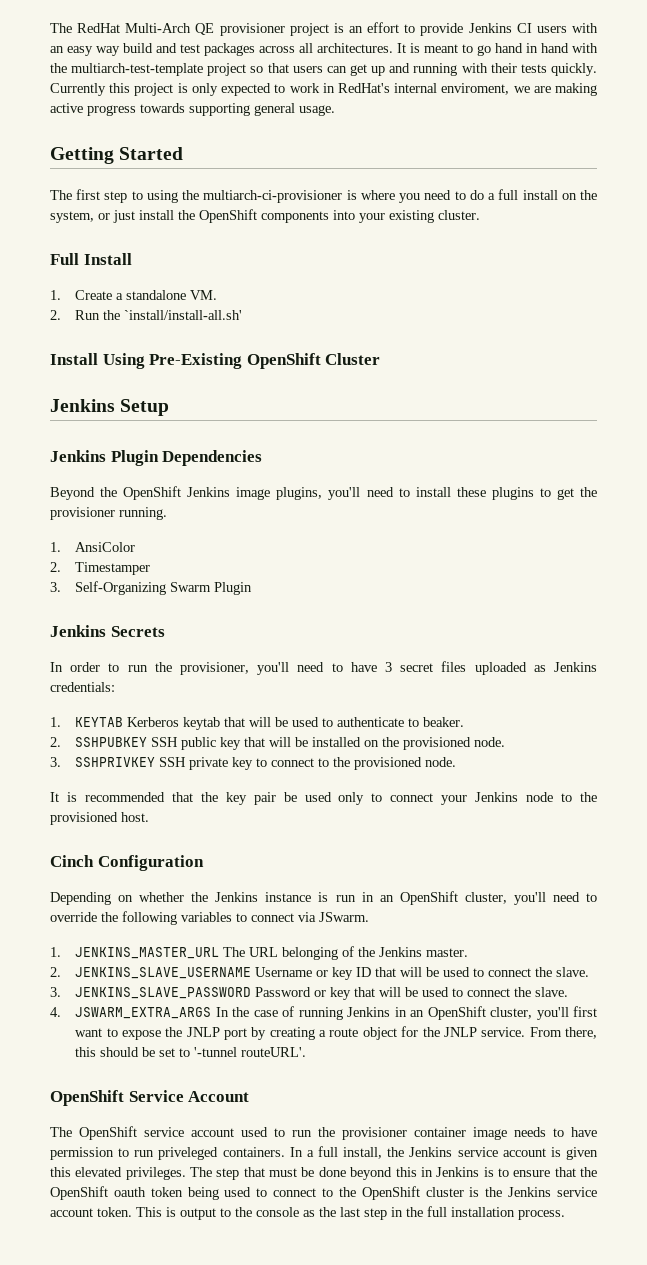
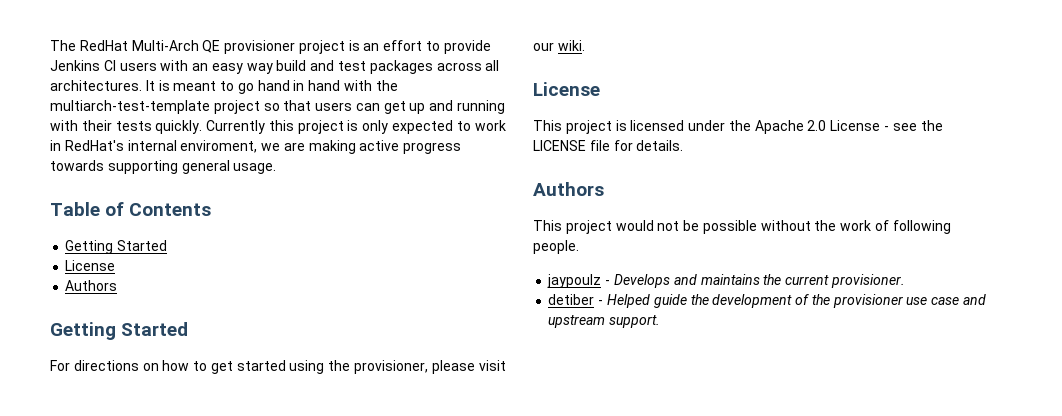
+ Table of Contents
  Getting Started
- The first step to using the multiarch-ci-provisioner is where you need to do a full install on the system, or just install the OpenShift components into your existing cluster.
- Full Install
- 1. Create a standalone VM.
- 2. Run the `install/install-all.sh'
- Install Using Pre-Existing OpenShift Cluster
- Jenkins Setup
- Jenkins Plugin Dependencies
- Beyond the OpenShift Jenkins image plugins, you'll need to install these plugins to get the provisioner running.
- 1. AnsiColor
- 2. Timestamper
- 3. Self-Organizing Swarm Plugin
- Jenkins Secrets
- In order to run the provisioner, you'll need to have 3 secret files uploaded as Jenkins credentials:
- 1. KEYTAB Kerberos keytab that will be used to authenticate to beaker.
- 2. SSHPUBKEY SSH public key that will be installed on the provisioned node.
- 3. SSHPRIVKEY SSH private key to connect to the provisioned node.
- It is recommended that the key pair be used only to connect your Jenkins node to the provisioned host.
- Cinch Configuration
- Depending on whether the Jenkins instance is run in an OpenShift cluster, you'll need to override the following variables to connect via JSwarm.
- 1. JENKINS_MASTER_URL The URL belonging of the Jenkins master.
- 2. JENKINS_SLAVE_USERNAME Username or key ID that will be used to connect the slave.
- 3. JENKINS_SLAVE_PASSWORD Password or key that will be used to connect the slave.
- 4. JSWARM_EXTRA_ARGS In the case of running Jenkins in an OpenShift cluster, you'll first want to expose the JNLP port by creating a route object for the JNLP service. From there, this should be set to '-tunnel routeURL'.
- OpenShift Service Account
- The OpenShift service account used to run the provisioner container image needs to have permission to run priveleged containers. In a full install, the Jenkins service account is given this elevated privileges. The step that must be done beyond this in Jenkins is to ensure that the OpenShift oauth token being used to connect to the OpenShift cluster is the Jenkins service account token. This is output to the console as the last step in the full installation process.
+ License
+ Authors
+ Getting Started
+ For directions on how to get started using the provisioner, please visit our wiki.
+ License
+ This project is licensed under the Apache 2.0 License - see the LICENSE file for details.
+ Authors
+ This project would not be possible without the work of following people.
+ jaypoulz - Develops and maintains the current provisioner.
+ detiber - Helped guide the development of the provisioner use case and upstream support.

